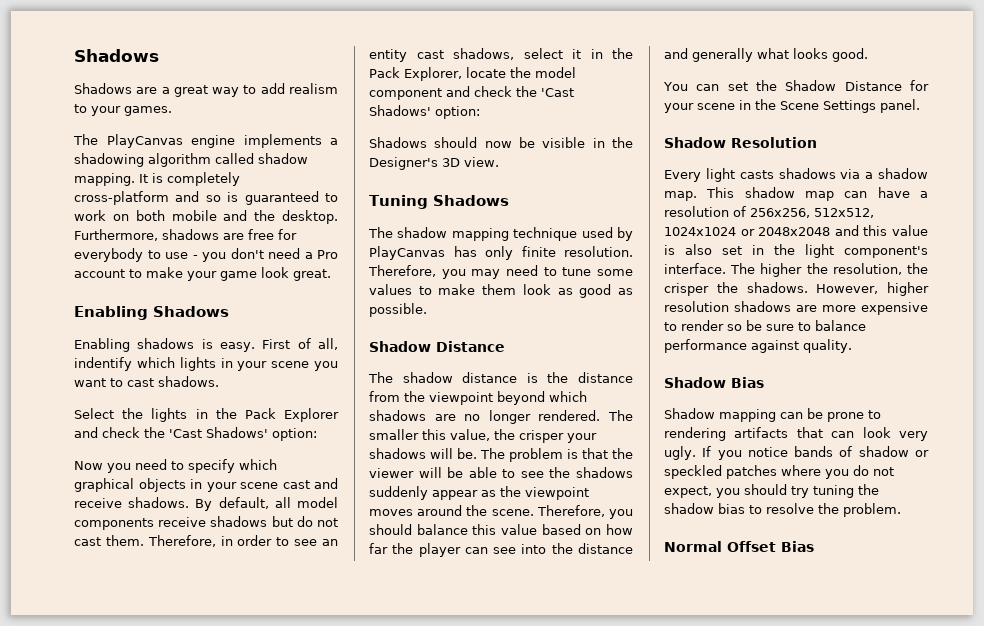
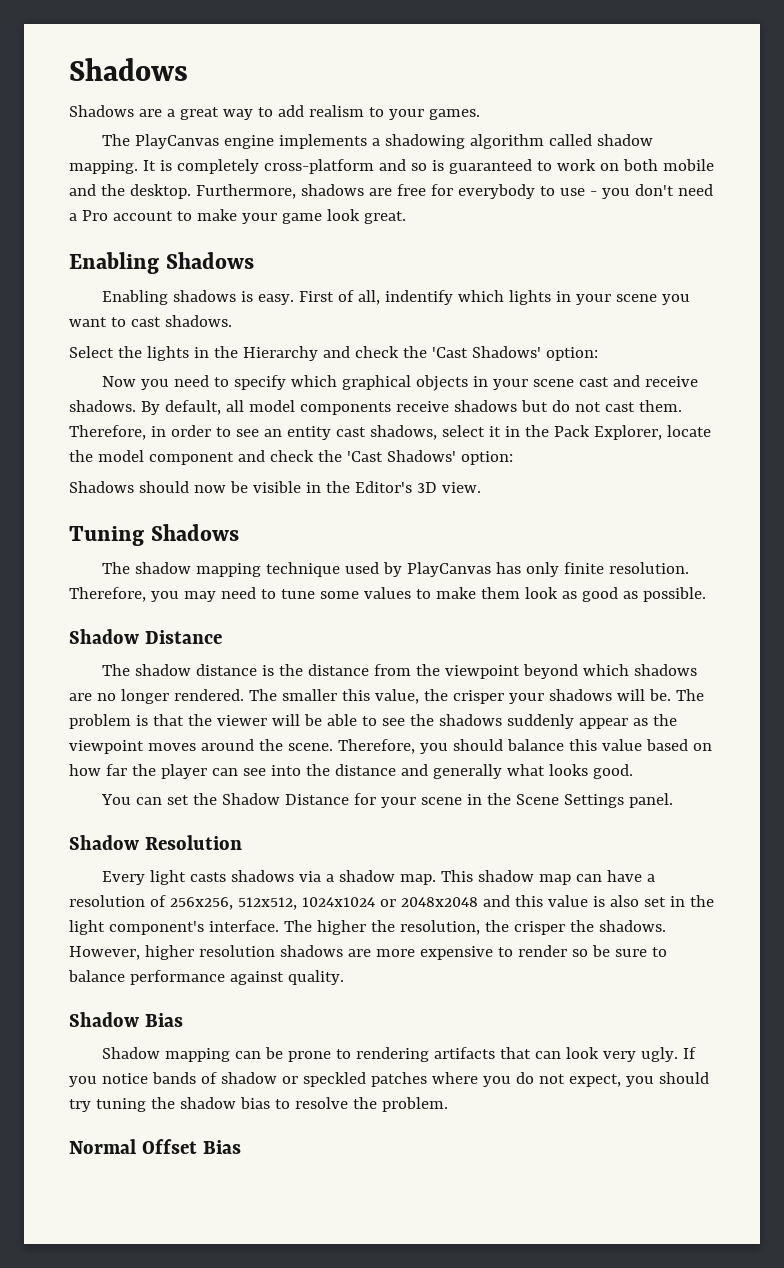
- Select the lights in the Pack Explorer and check the 'Cast Shadows' option:
+ Select the lights in the Hierarchy and check the 'Cast Shadows' option:
- Shadows should now be visible in the Designer's 3D view.
+ Shadows should now be visible in the Editor's 3D view.

